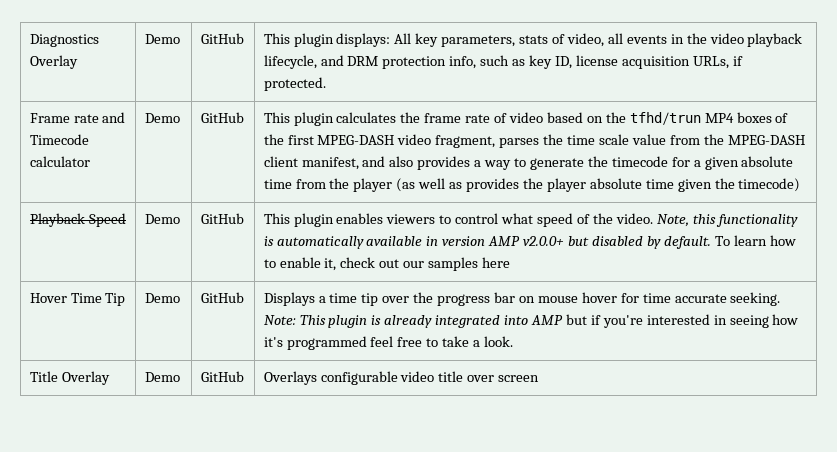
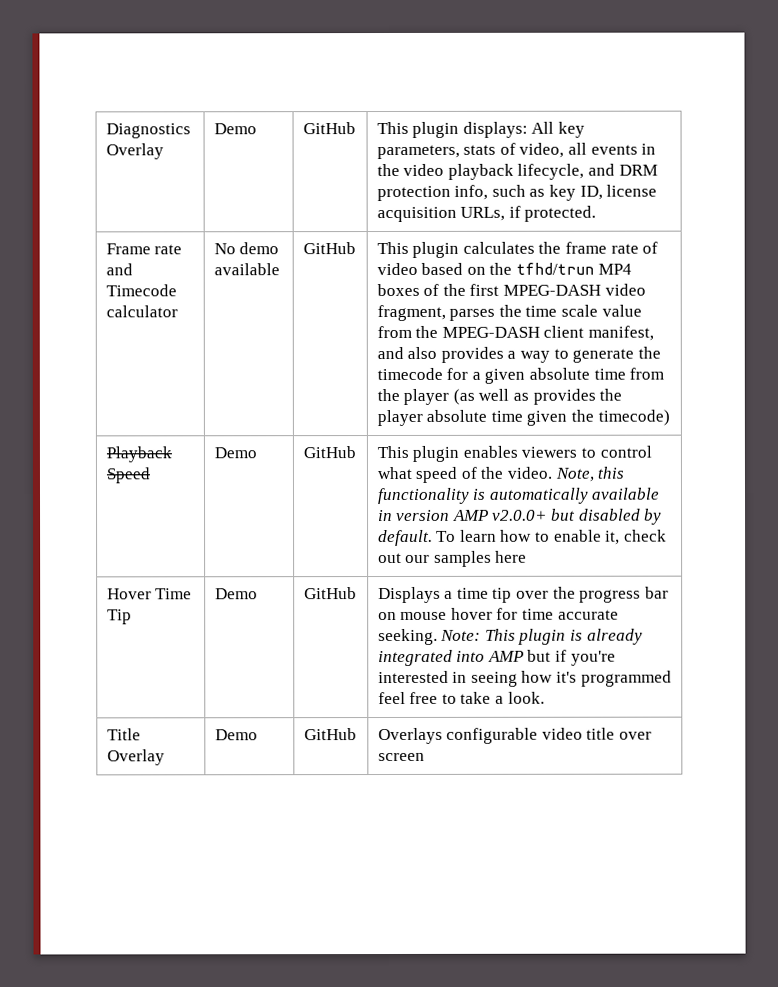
- Frame rate and Timecode calculator | Demo
+ Frame rate and Timecode calculator | No demo available

